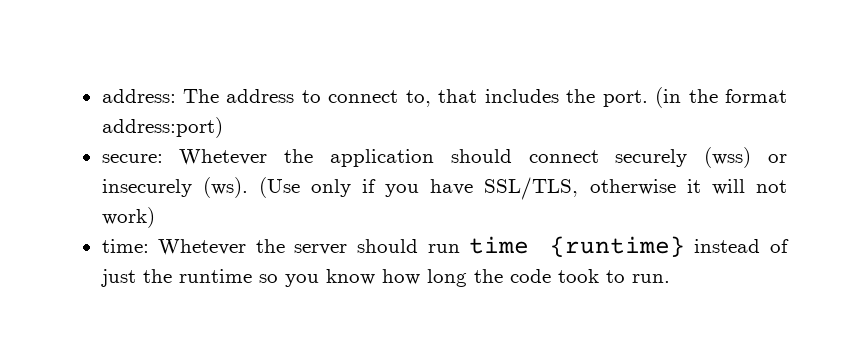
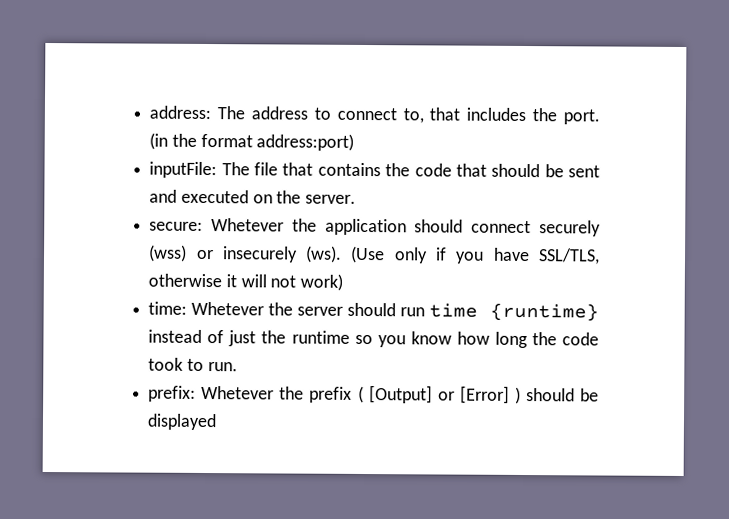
+ inputFile: The file that contains the code that should be sent and executed on the server.
+ prefix: Whetever the prefix ( [Output] or [Error] ) should be displayed

